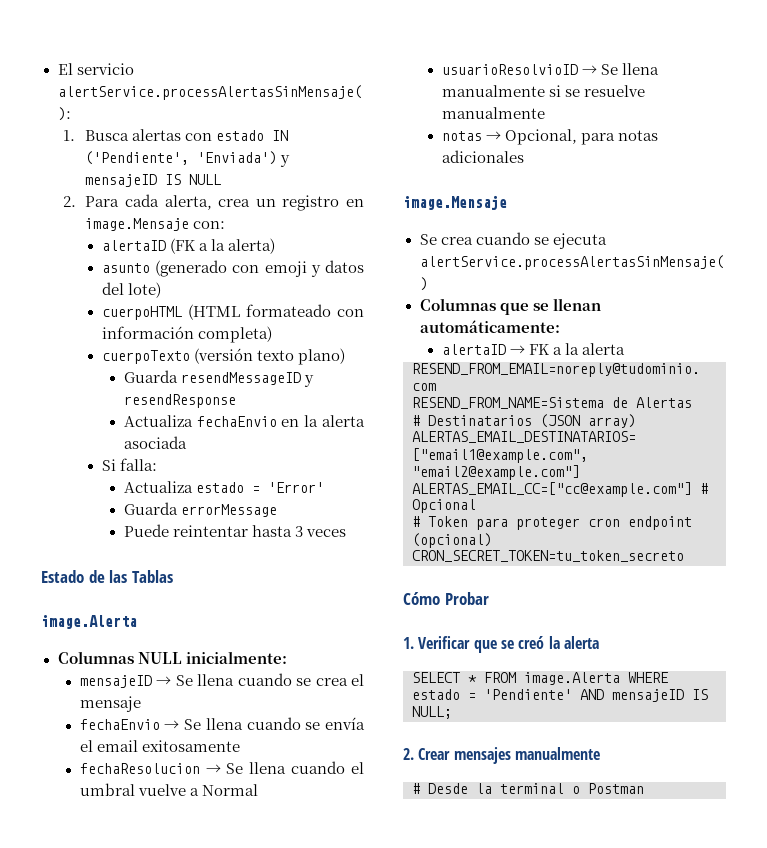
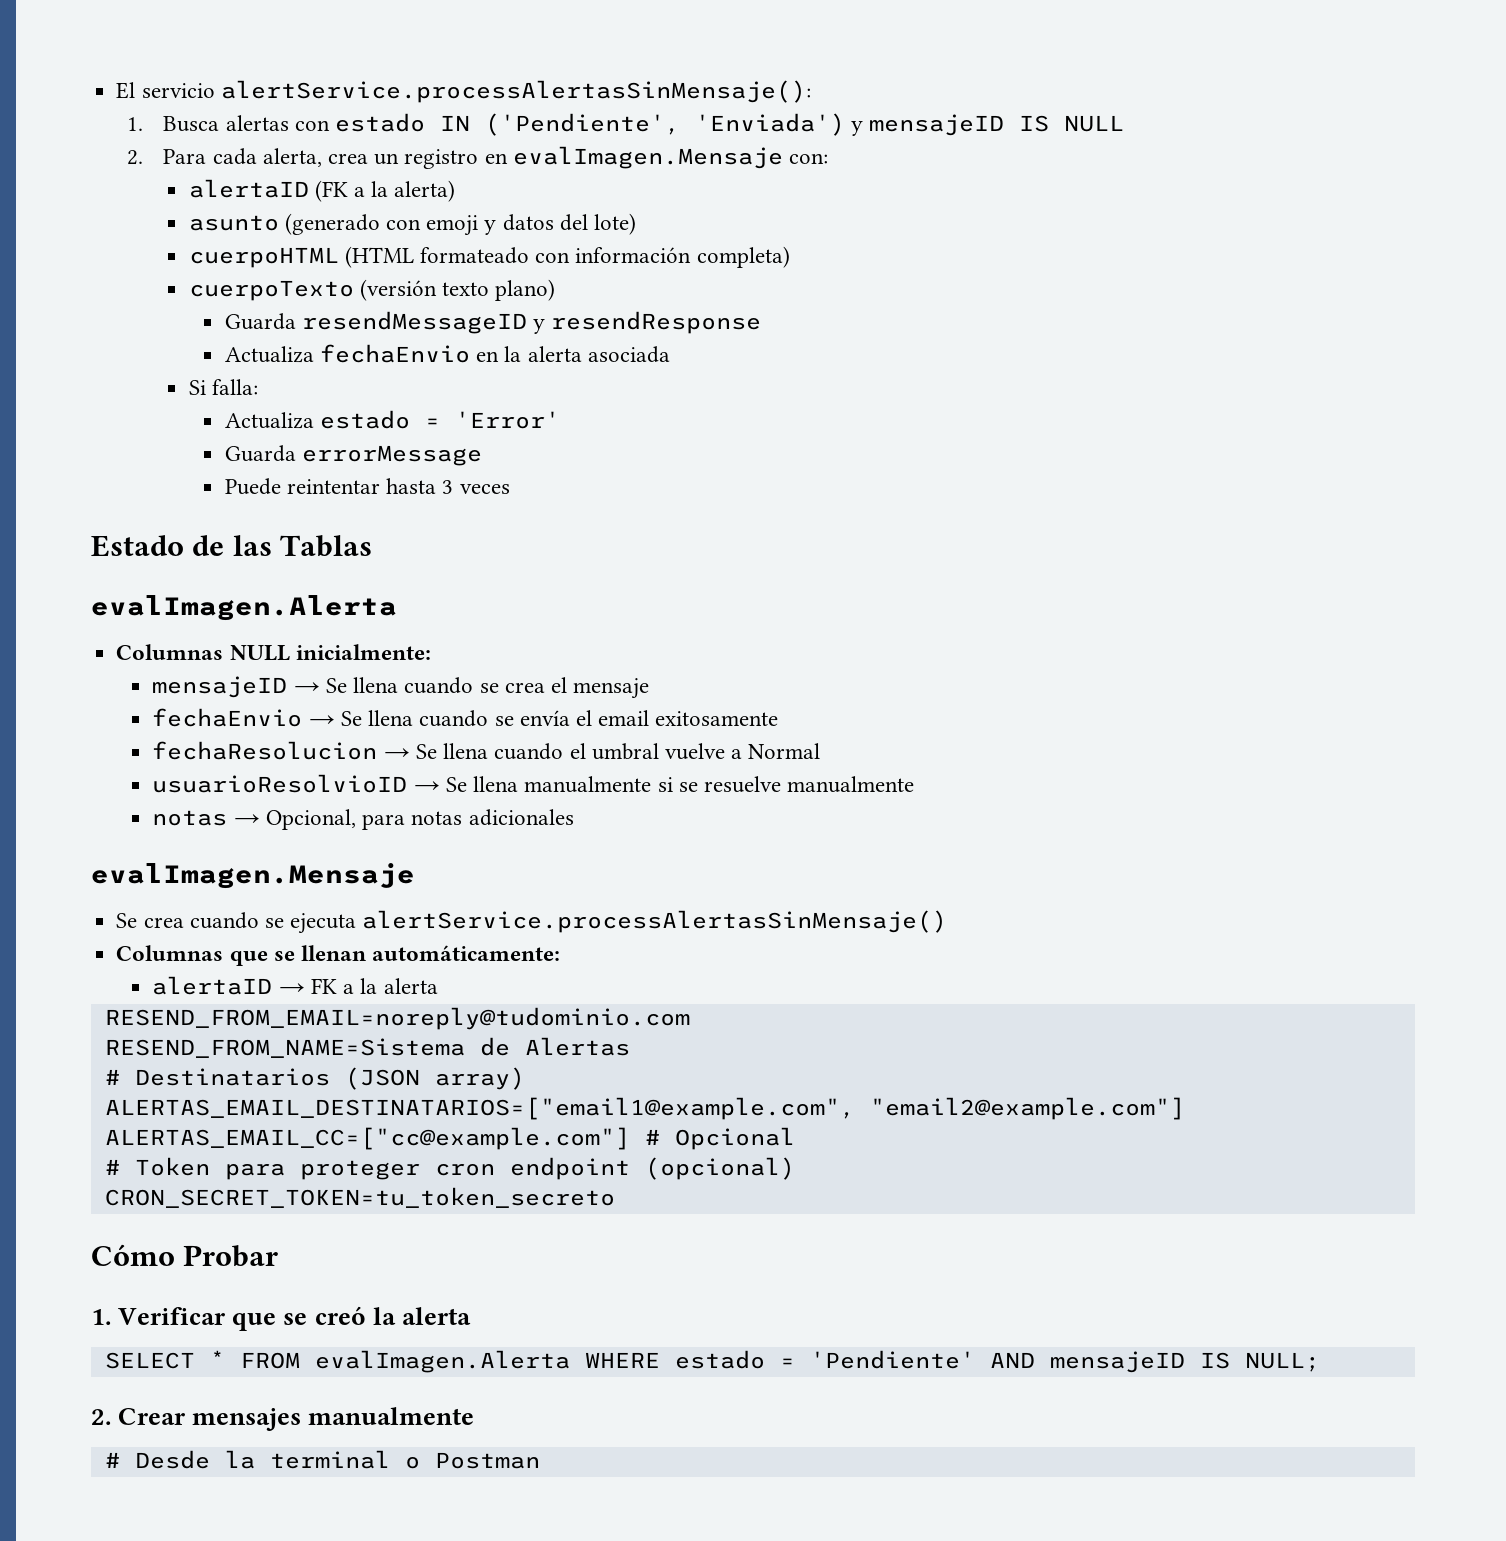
- 2. Para cada alerta, crea un registro en image.Mensaje con:
+ 2. Para cada alerta, crea un registro en evalImagen.Mensaje con:
  Estado de las Tablas
- image.Alerta
+ evalImagen.Alerta
  notas → Opcional, para notas adicionales
- image.Mensaje
+ evalImagen.Mensaje
- SELECT * FROM image.Alerta WHERE estado = 'Pendiente' AND mensajeID IS NULL;
+ SELECT * FROM evalImagen.Alerta WHERE estado = 'Pendiente' AND mensajeID IS NULL;

